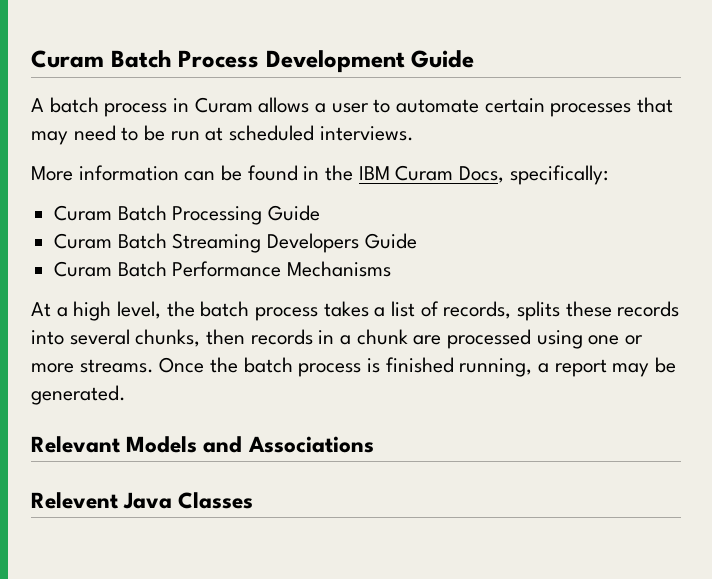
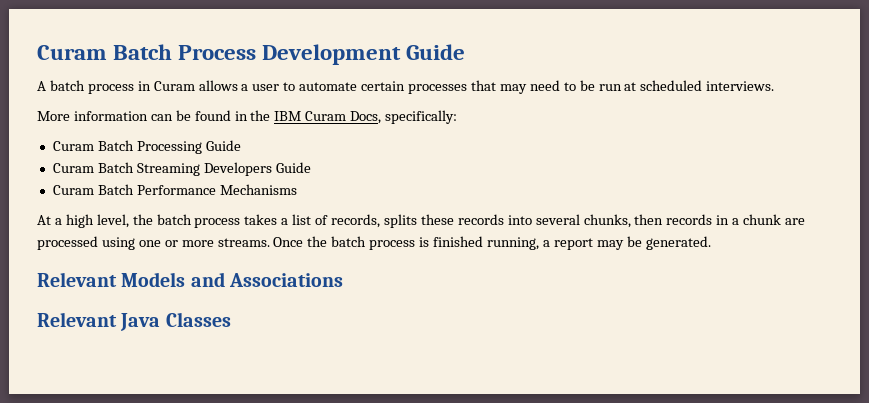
- Relevent Java Classes
+ Relevant Java Classes

